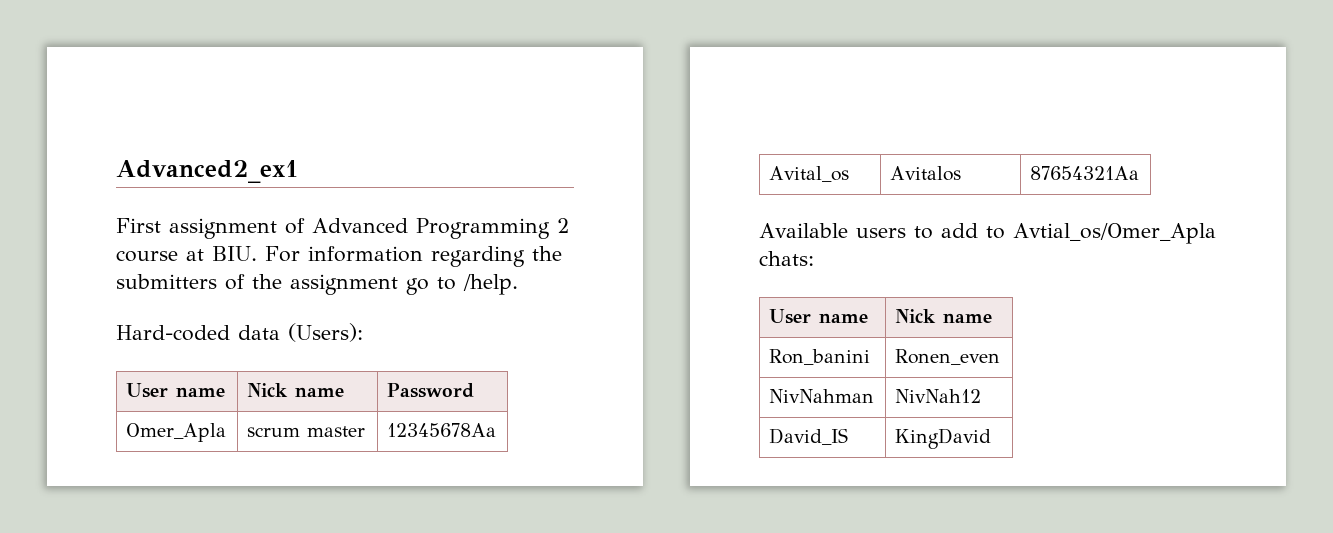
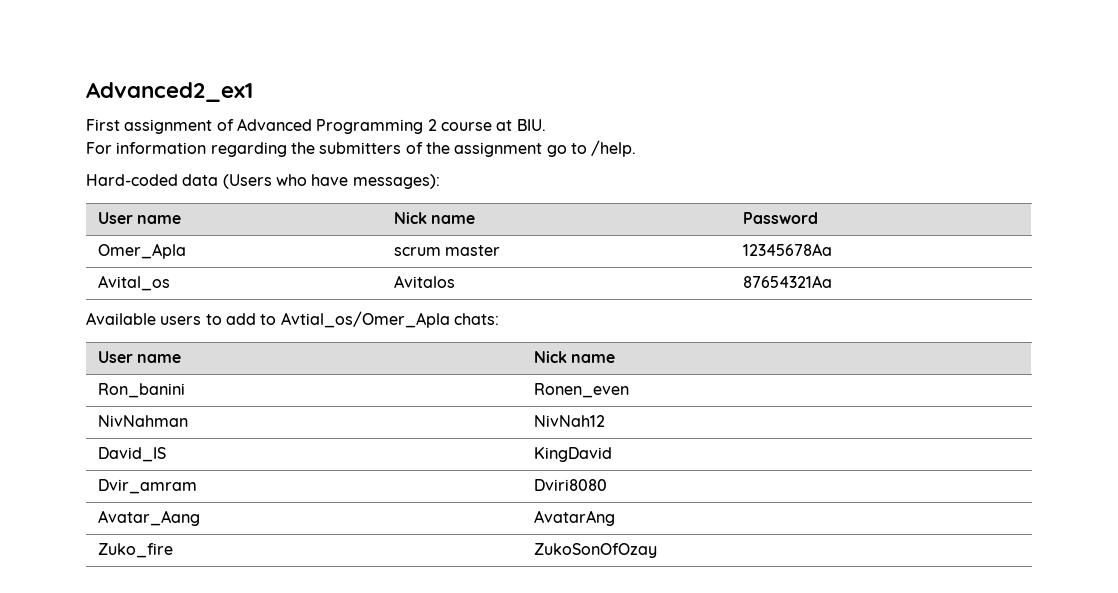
- First assignment of Advanced Programming 2 course at BIU. For information regarding the submitters of the assignment go to /help.
+ First assignment of Advanced Programming 2 course at BIU.
+ For information regarding the submitters of the assignment go to /help.
- Hard-coded data (Users):
+ Hard-coded data (Users who have messages):
+ Dvir_amram | Dviri8080
+ Avatar_Aang | AvatarAng
+ Zuko_fire | ZukoSonOfOzay

